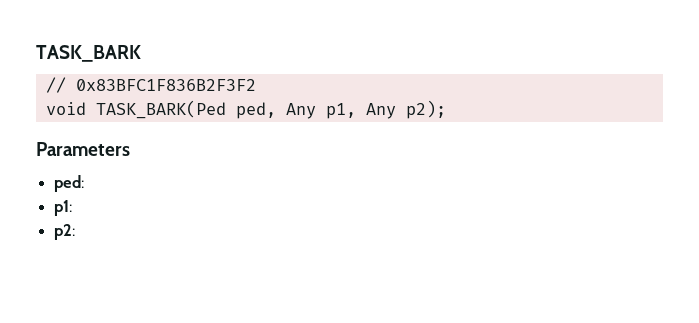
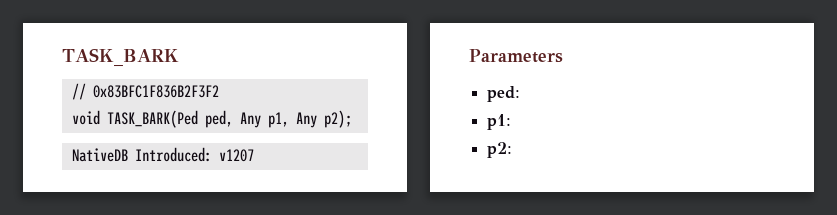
+ NativeDB Introduced: v1207

